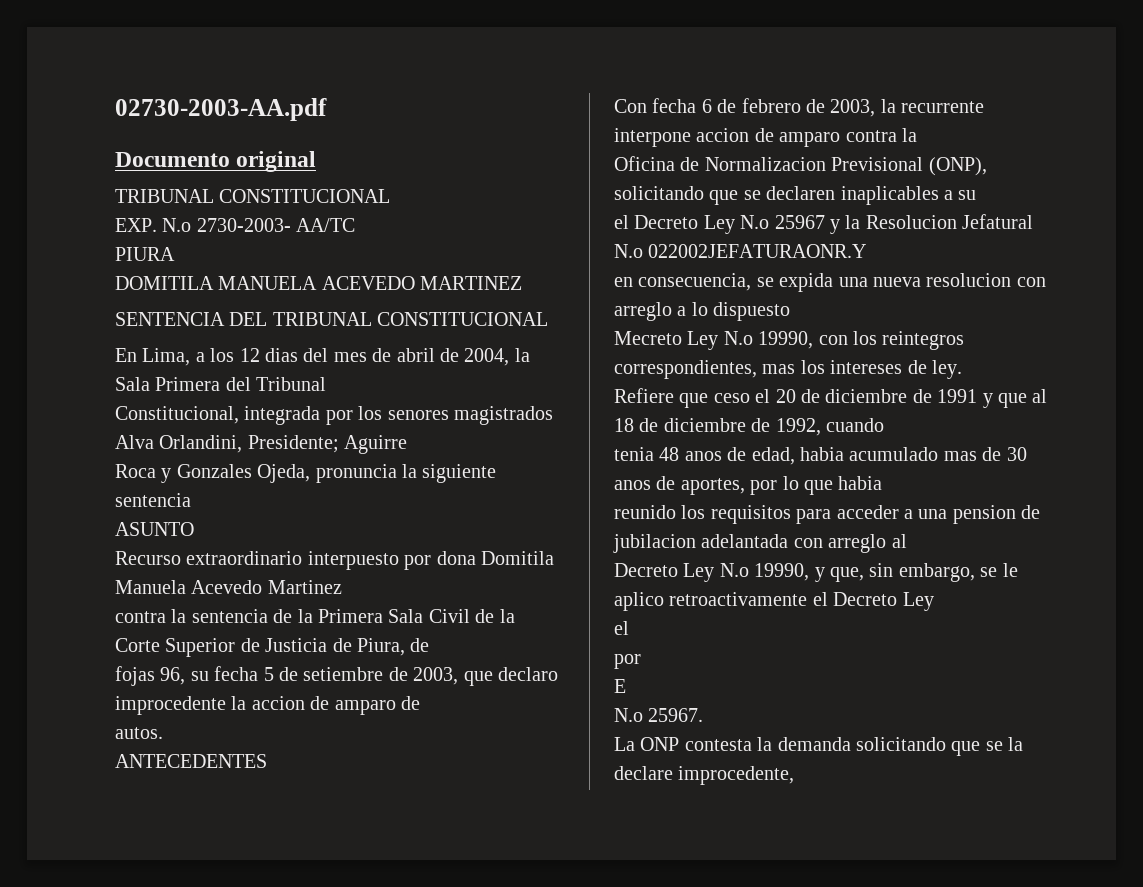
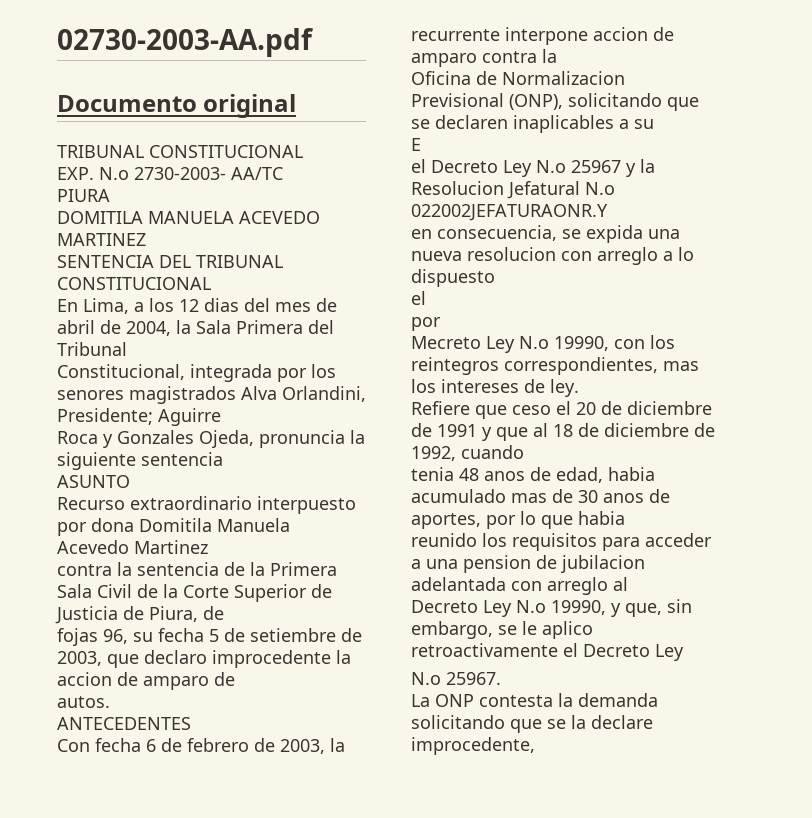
+ E
  en consecuencia, se expida una nueva resolucion con arreglo a lo dispuesto
+ el
+ por
  Decreto Ley N.o 19990, y que, sin embargo, se le aplico retroactivamente el Decreto Ley
- el
- por
- E

